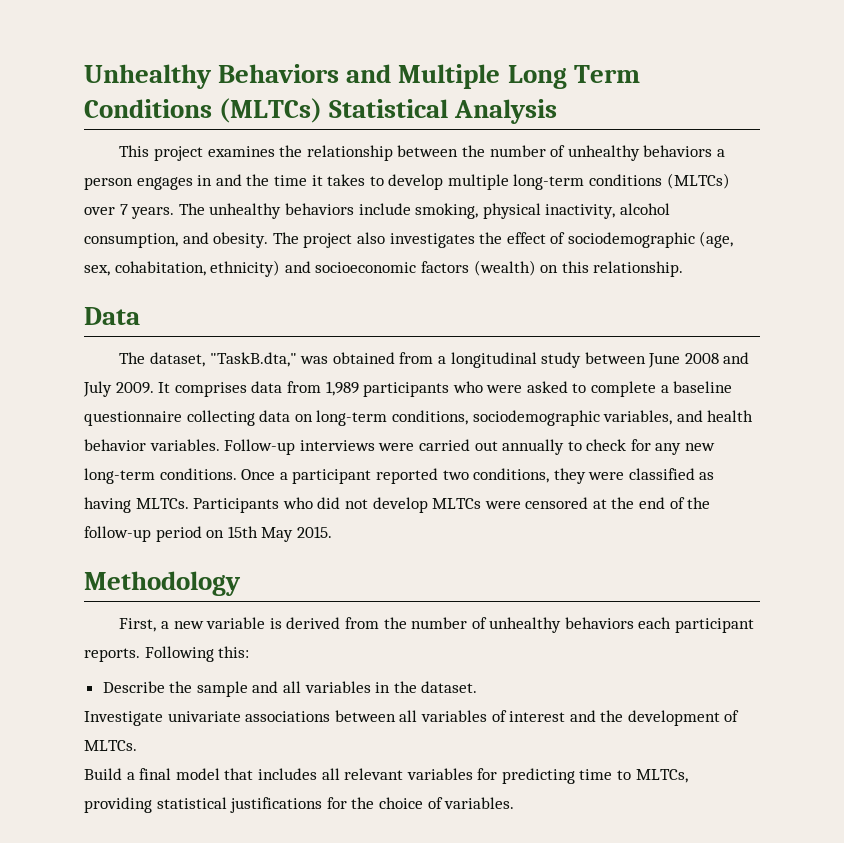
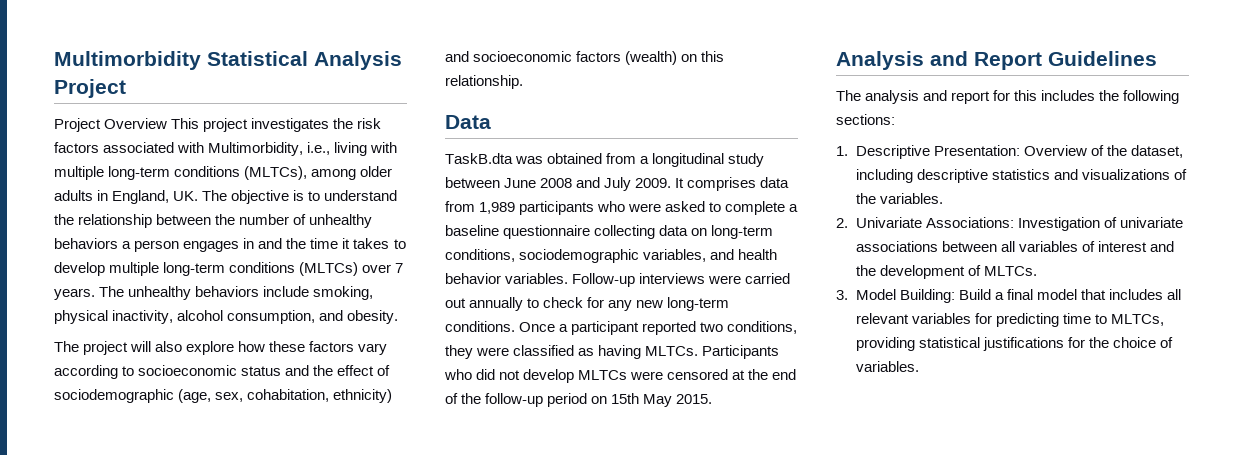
- Unhealthy Behaviors and Multiple Long Term Conditions (MLTCs) Statistical Analysis
- This project examines the relationship between the number of unhealthy behaviors a person engages in and the time it takes to develop multiple long-term conditions (MLTCs) over 7 years.
+ Multimorbidity Statistical Analysis Project
+ Project Overview This project investigates the risk factors associated with Multimorbidity, i.e., living with multiple long-term conditions (MLTCs), among older adults in England, UK. The objective is to understand the relationship between the number of unhealthy behaviors a person engages in and the time it takes to develop multiple long-term conditions (MLTCs) over 7 years.
- The unhealthy behaviors include smoking, physical inactivity, alcohol consumption, and obesity. The project also investigates the effect of sociodemographic (age, sex, cohabitation, ethnicity) and socioeconomic factors (wealth) on this relationship.
+ The unhealthy behaviors include smoking, physical inactivity, alcohol consumption, and obesity.
+ The project will also explore how these factors vary according to socioeconomic status and the effect of sociodemographic (age, sex, cohabitation, ethnicity) and socioeconomic factors (wealth) on this relationship.
- The dataset, "TaskB.dta," was obtained from a longitudinal study between June 2008 and July 2009.
+ TaskB.dta was obtained from a longitudinal study between June 2008 and July 2009.
- Methodology
- First, a new variable is derived from the number of unhealthy behaviors each participant reports. Following this:
- Describe the sample and all variables in the dataset.
- Investigate univariate associations between all variables of interest and the development of MLTCs.
+ Analysis and Report Guidelines
+ The analysis and report for this includes the following sections:
+ 1. Descriptive Presentation: Overview of the dataset, including descriptive statistics and visualizations of the variables.
+ 2. Univariate Associations: Investigation of univariate associations between all variables of interest and the development of MLTCs.
- Build a final model that includes all relevant variables for predicting time to MLTCs, providing statistical justifications for the choice of variables.
+ 3. Model Building: Build a final model that includes all relevant variables for predicting time to MLTCs, providing statistical justifications for the choice of variables.

